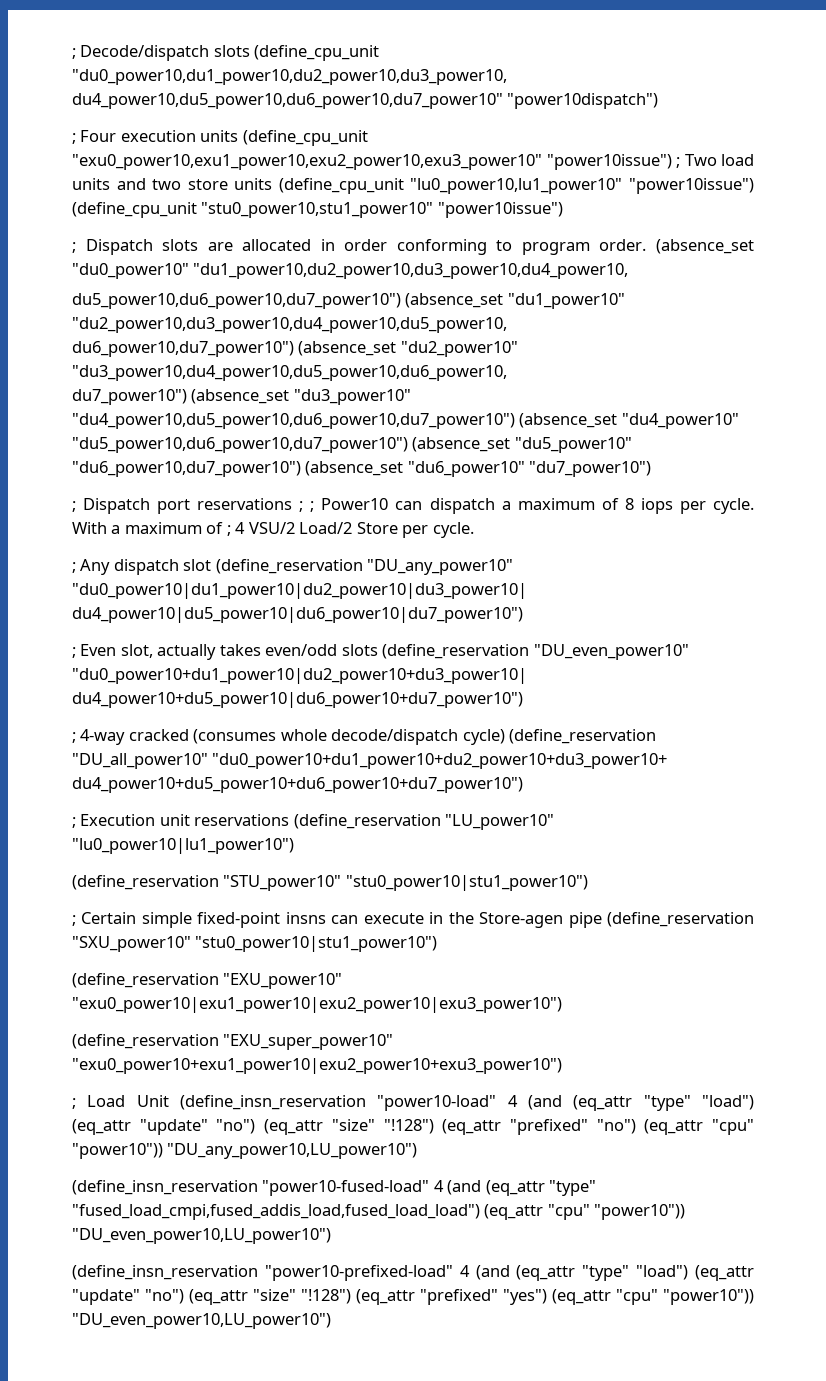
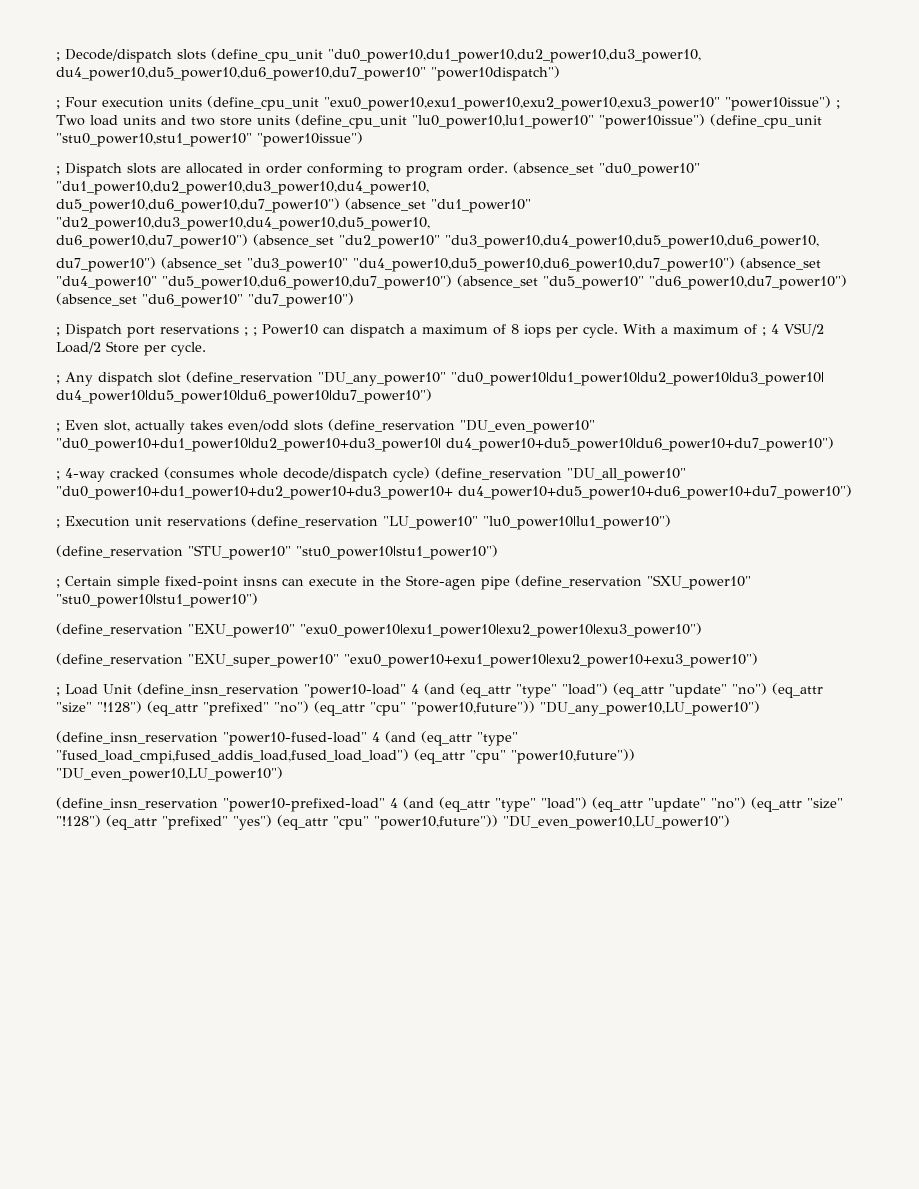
- ; Load Unit (define_insn_reservation "power10-load" 4 (and (eq_attr "type" "load") (eq_attr "update" "no") (eq_attr "size" "!128") (eq_attr "prefixed" "no") (eq_attr "cpu" "power10")) "DU_any_power10,LU_power10")
+ ; Load Unit (define_insn_reservation "power10-load" 4 (and (eq_attr "type" "load") (eq_attr "update" "no") (eq_attr "size" "!128") (eq_attr "prefixed" "no") (eq_attr "cpu" "power10,future")) "DU_any_power10,LU_power10")
- (define_insn_reservation "power10-fused-load" 4 (and (eq_attr "type" "fused_load_cmpi,fused_addis_load,fused_load_load") (eq_attr "cpu" "power10")) "DU_even_power10,LU_power10")
+ (define_insn_reservation "power10-fused-load" 4 (and (eq_attr "type" "fused_load_cmpi,fused_addis_load,fused_load_load") (eq_attr "cpu" "power10,future")) "DU_even_power10,LU_power10")
- (define_insn_reservation "power10-prefixed-load" 4 (and (eq_attr "type" "load") (eq_attr "update" "no") (eq_attr "size" "!128") (eq_attr "prefixed" "yes") (eq_attr "cpu" "power10")) "DU_even_power10,LU_power10")
+ (define_insn_reservation "power10-prefixed-load" 4 (and (eq_attr "type" "load") (eq_attr "update" "no") (eq_attr "size" "!128") (eq_attr "prefixed" "yes") (eq_attr "cpu" "power10,future")) "DU_even_power10,LU_power10")

